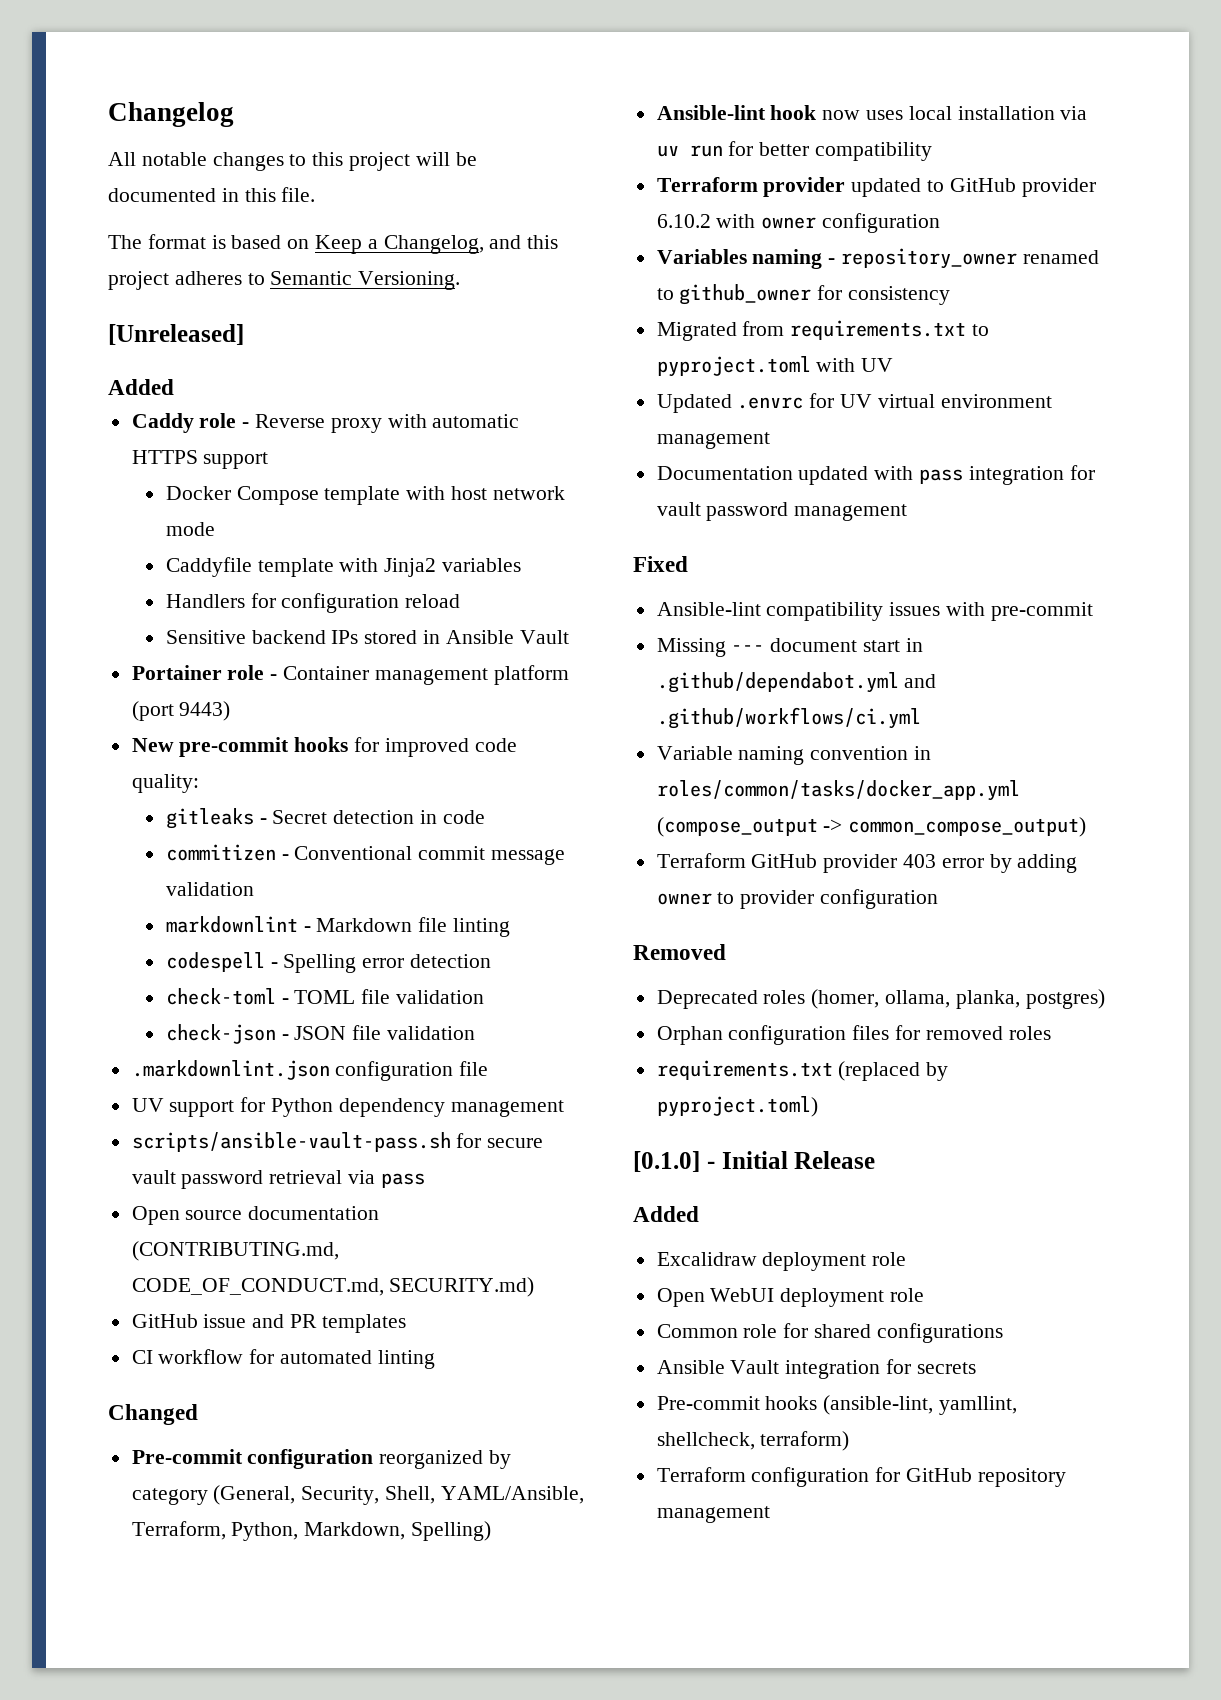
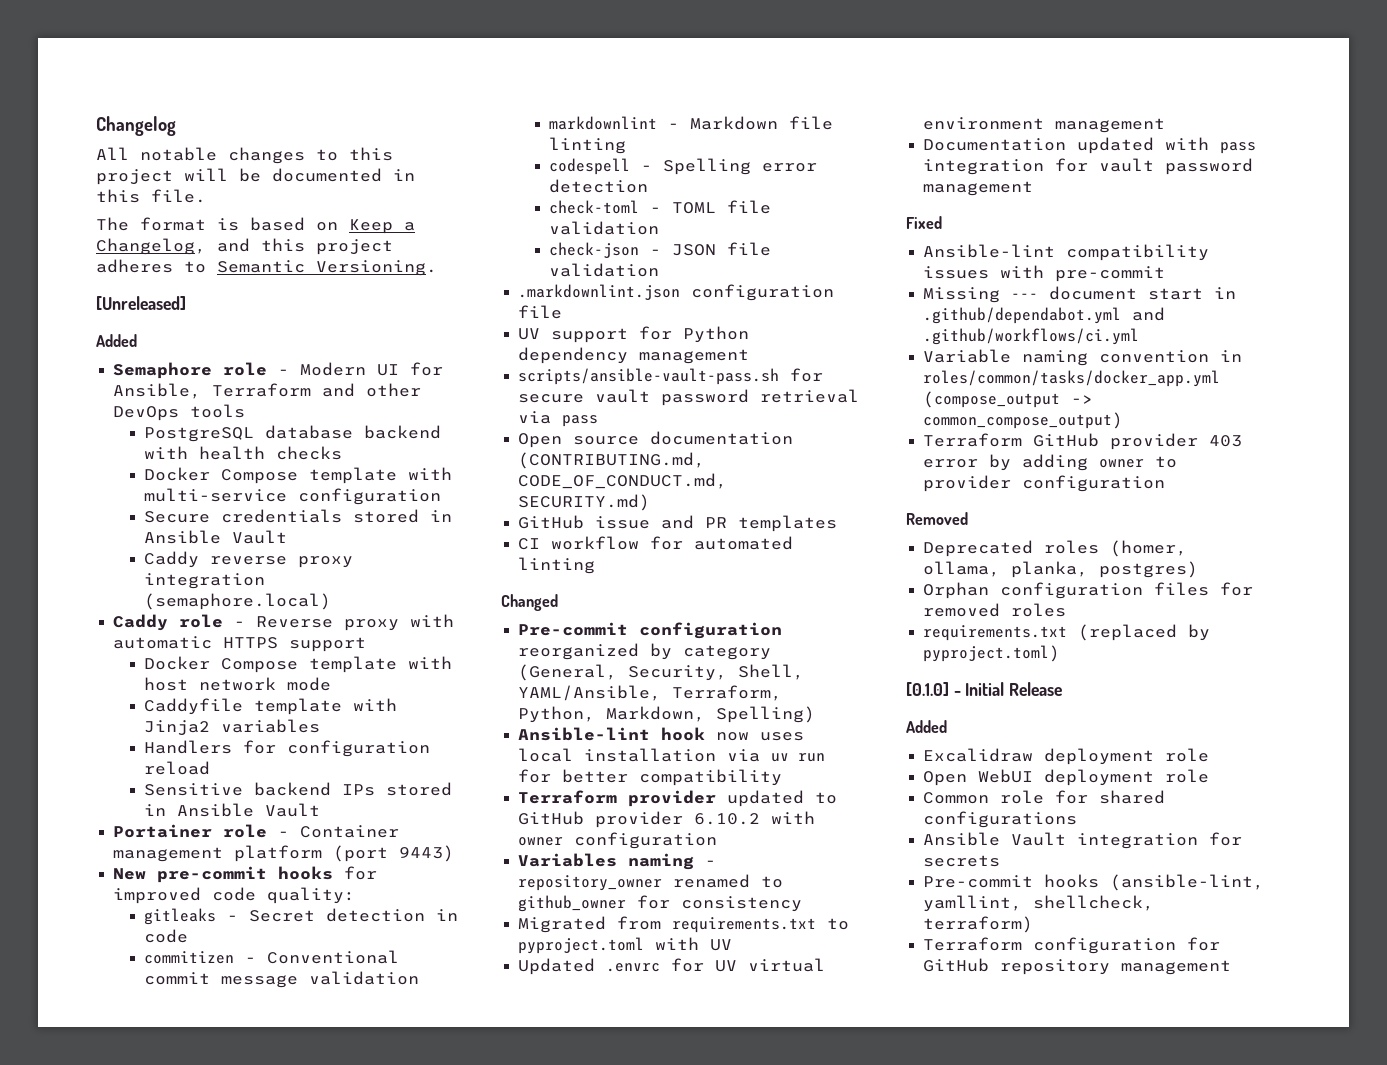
+ Semaphore role - Modern UI for Ansible, Terraform and other DevOps tools
+ PostgreSQL database backend with health checks
+ Docker Compose template with multi-service configuration
+ Secure credentials stored in Ansible Vault
+ Caddy reverse proxy integration (semaphore.local)

